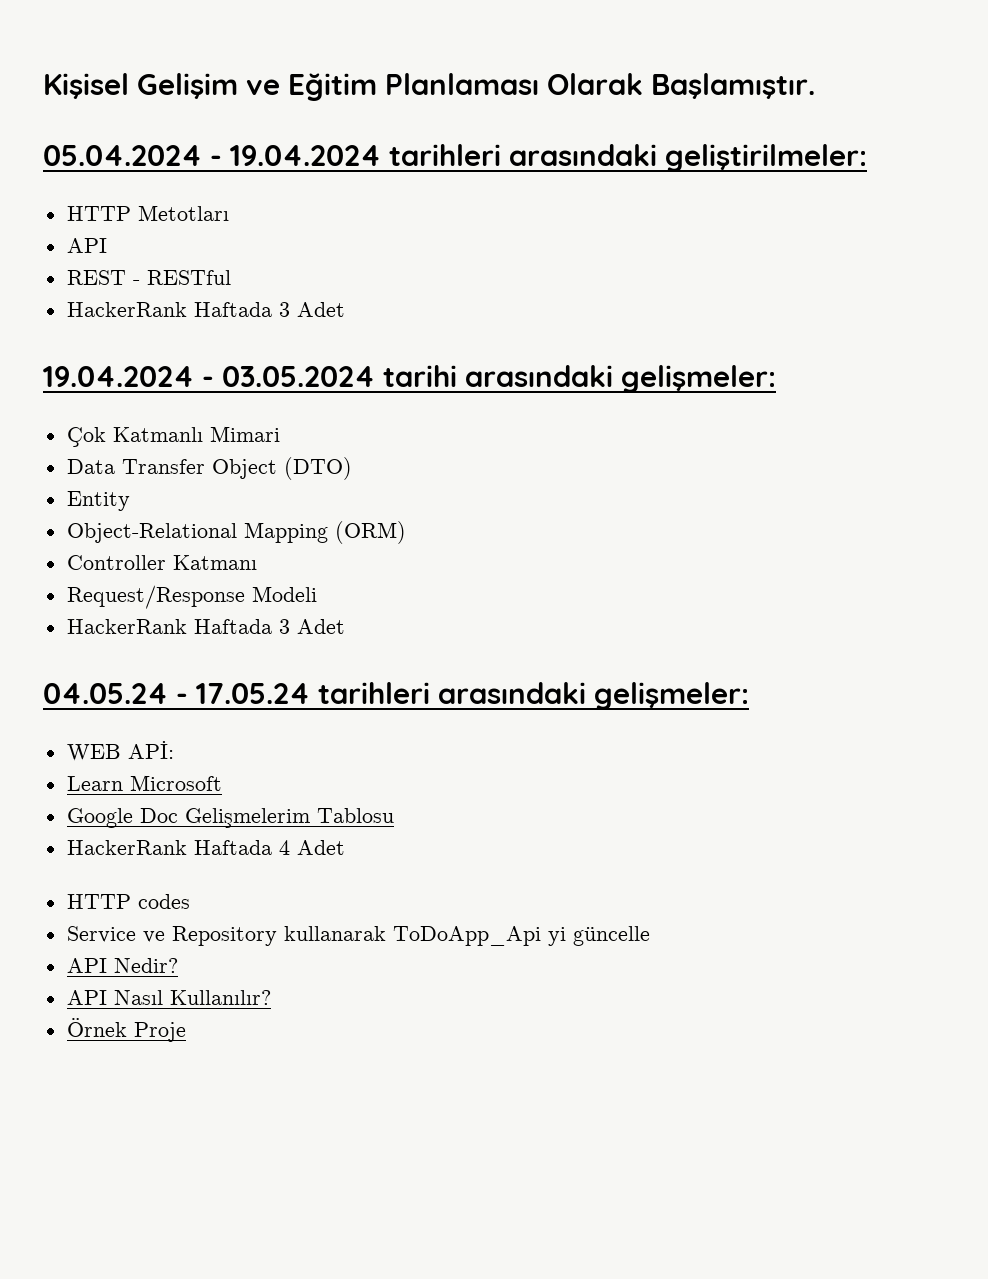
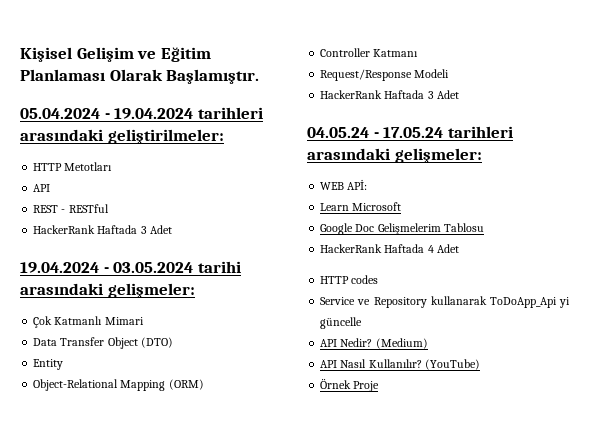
+ (Medium)
+ (YouTube)

